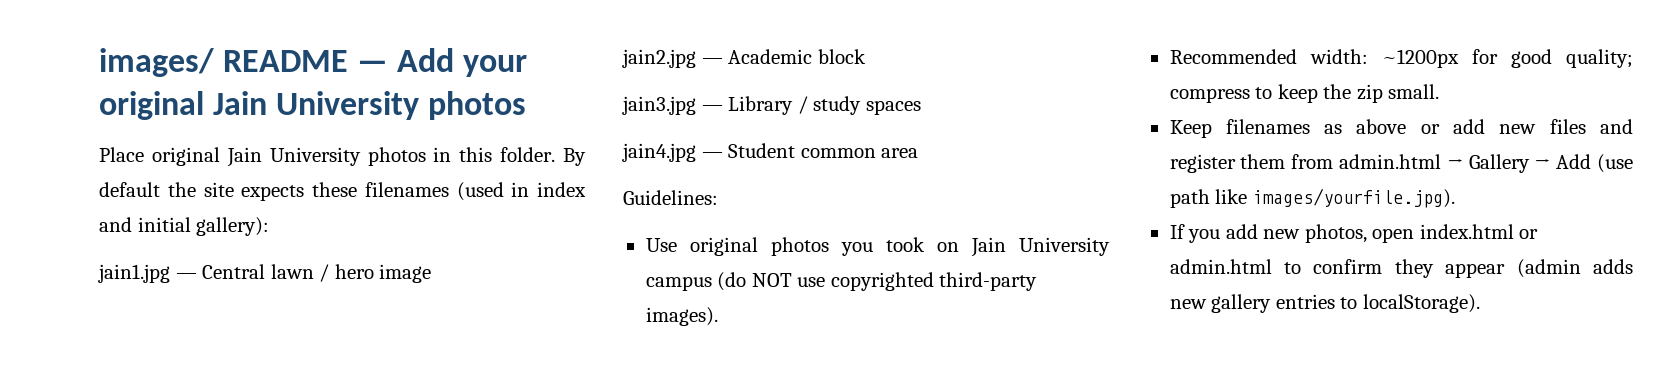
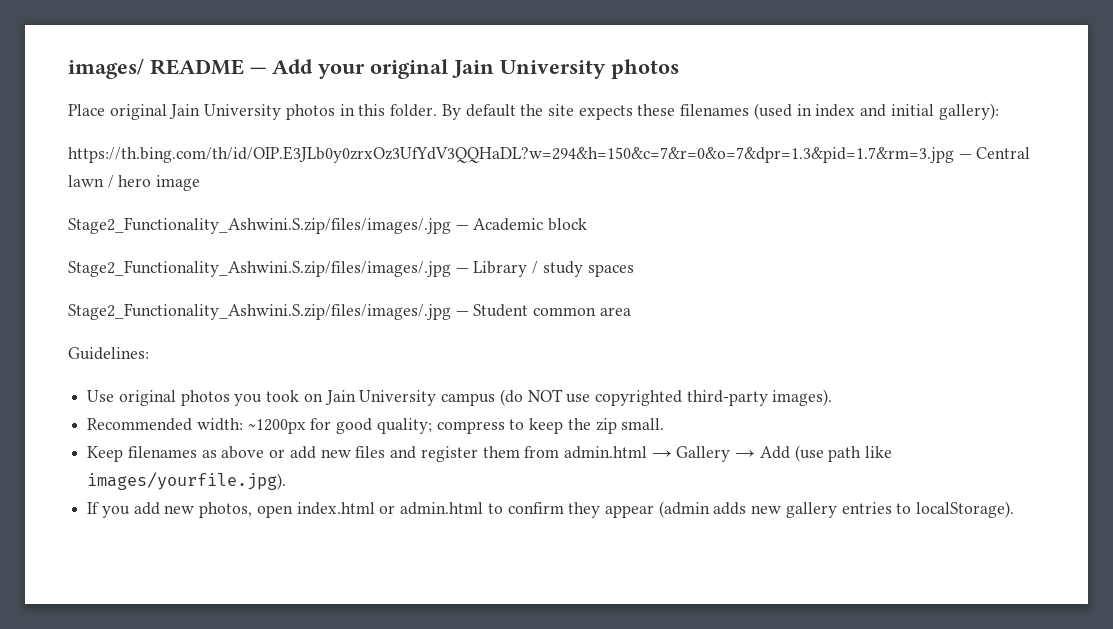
- jain1.jpg — Central lawn / hero image
+ https://th.bing.com/th/id/OIP.E3JLb0y0zrxOz3UfYdV3QQHaDL?w=294&h=150&c=7&r=0&o=7&dpr=1.3&pid=1.7&rm=3.jpg — Central lawn / hero image
- jain2.jpg — Academic block
+ Stage2_Functionality_Ashwini.S.zip/files/images/.jpg — Academic block
- jain3.jpg — Library / study spaces
+ Stage2_Functionality_Ashwini.S.zip/files/images/.jpg — Library / study spaces
- jain4.jpg — Student common area
+ Stage2_Functionality_Ashwini.S.zip/files/images/.jpg — Student common area

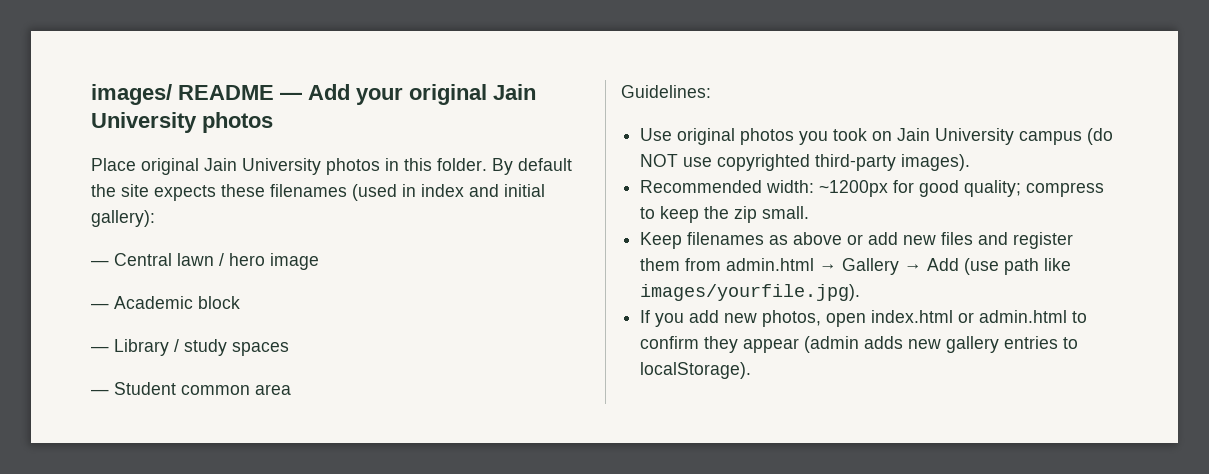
- https://th.bing.com/th/id/OIP.E3JLb0y0zrxOz3UfYdV3QQHaDL?w=294&h=150&c=7&r=0&o=7&dpr=1.3&pid=1.7&rm=3.jpg — Central lawn / hero image
+ — Central lawn / hero image
- Stage2_Functionality_Ashwini.S.zip/files/images/.jpg — Academic block
+ — Academic block
- Stage2_Functionality_Ashwini.S.zip/files/images/.jpg — Library / study spaces
+ — Library / study spaces
- Stage2_Functionality_Ashwini.S.zip/files/images/.jpg — Student common area
+ — Student common area

